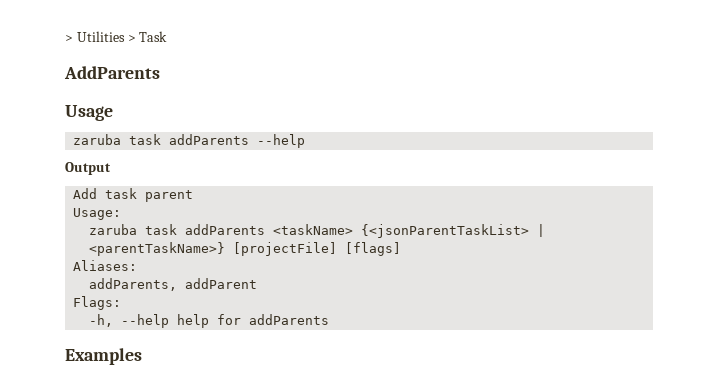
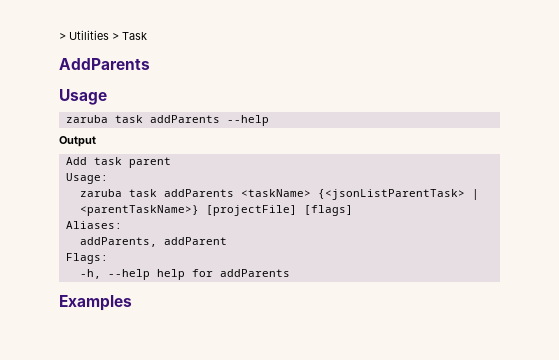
- zaruba task addParents <taskName> {<jsonParentTaskList> | <parentTaskName>} [projectFile] [flags]
+ zaruba task addParents <taskName> {<jsonListParentTask> | <parentTaskName>} [projectFile] [flags]

